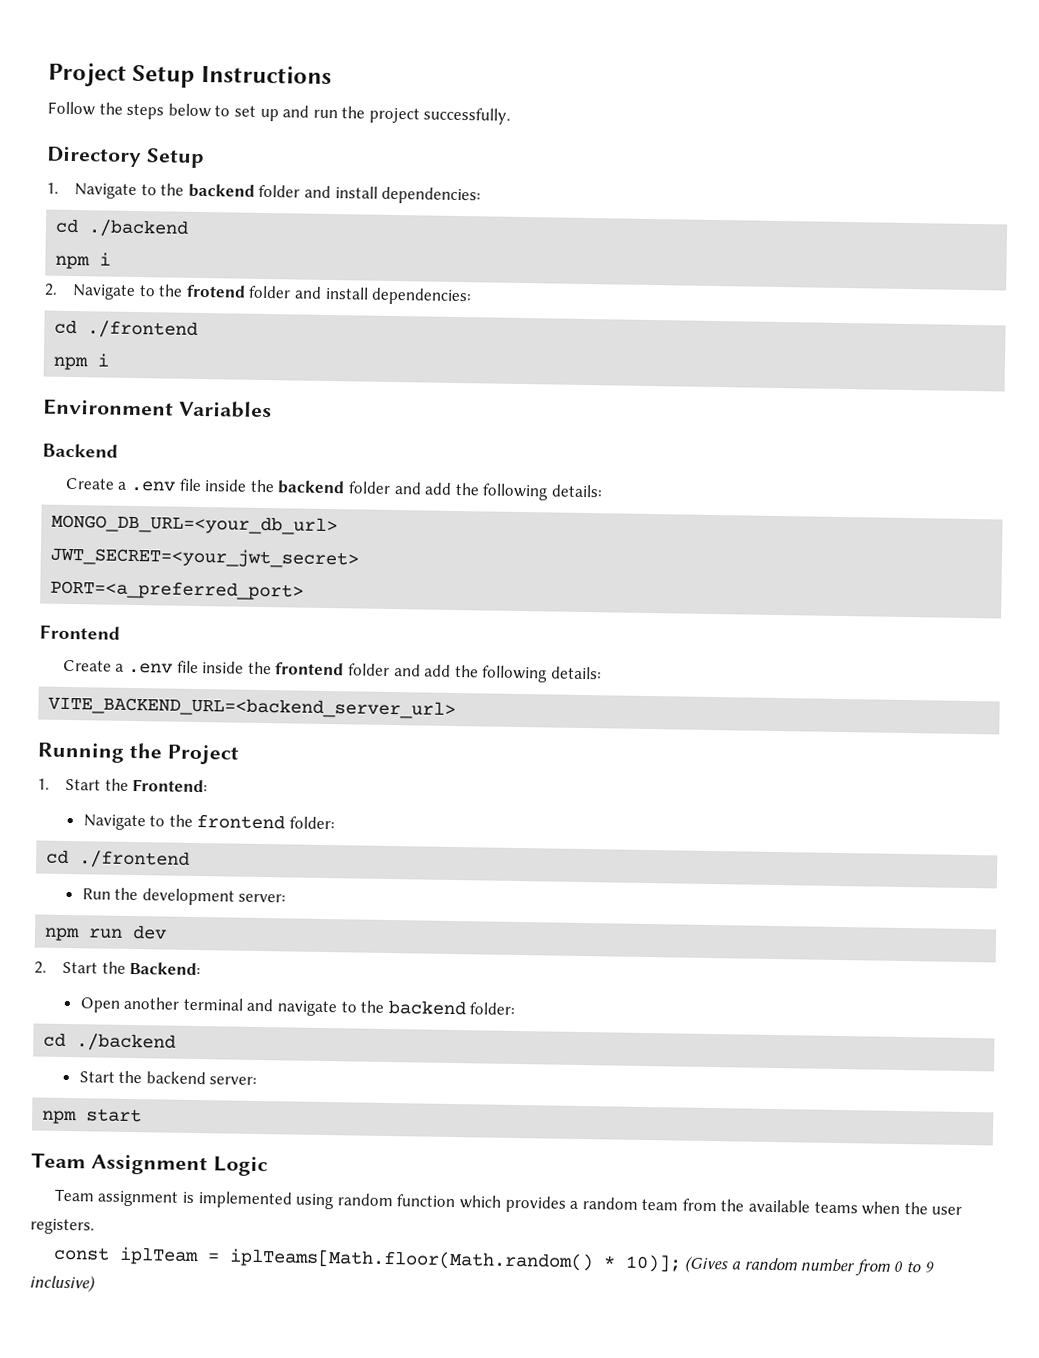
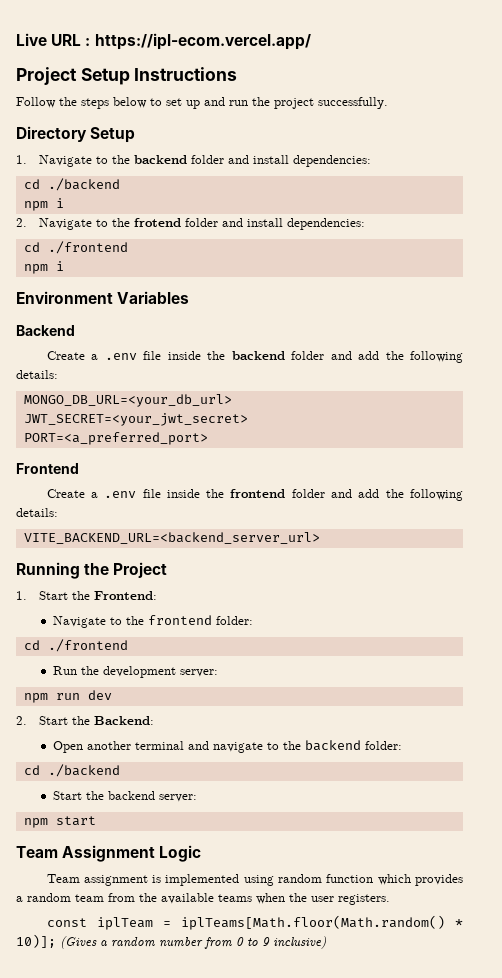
+ Live URL : https://ipl-ecom.vercel.app/

